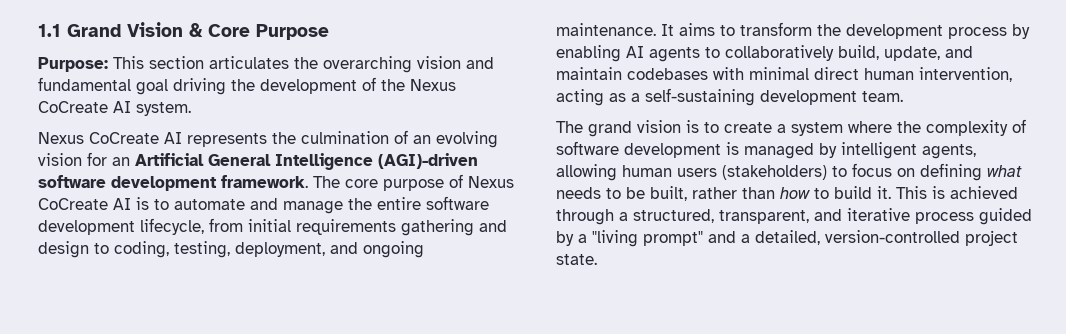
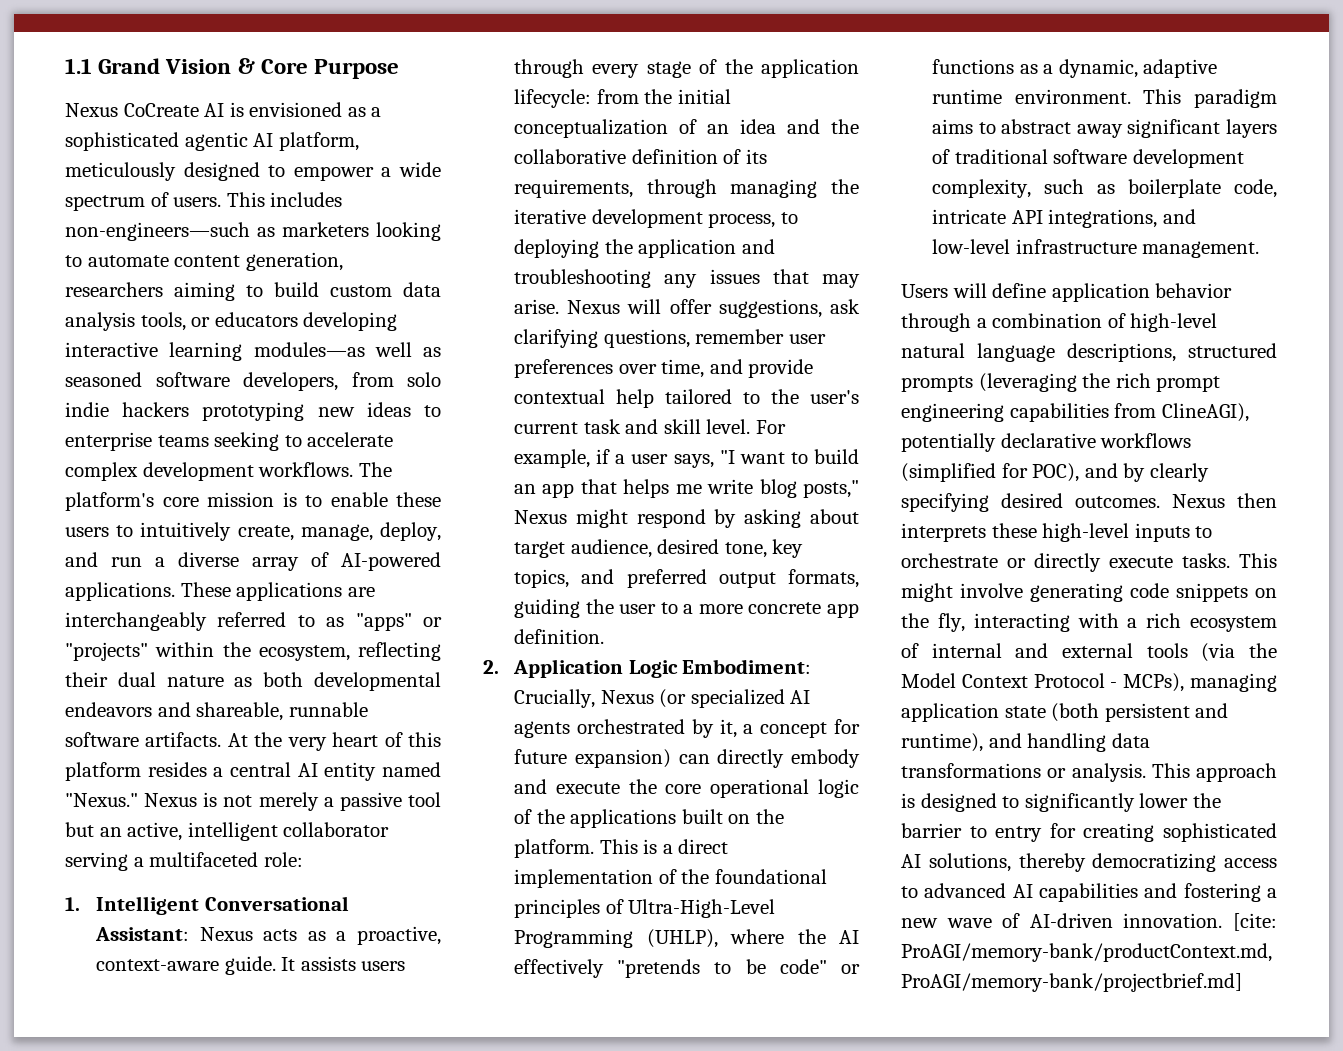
- Purpose: This section articulates the overarching vision and fundamental goal driving the development of the Nexus CoCreate AI system.
- Nexus CoCreate AI represents the culmination of an evolving vision for an Artificial General Intelligence (AGI)-driven software development framework. The core purpose of Nexus CoCreate AI is to automate and manage the entire software development lifecycle, from initial requirements gathering and design to coding, testing, deployment, and ongoing maintenance. It aims to transform the development process by enabling AI agents to collaboratively build, update, and maintain codebases with minimal direct human intervention, acting as a self-sustaining development team.
- The grand vision is to create a system where the complexity of software development is managed by intelligent agents, allowing human users (stakeholders) to focus on defining what needs to be built, rather than how to build it. This is achieved through a structured, transparent, and iterative process guided by a "living prompt" and a detailed, version-controlled project state.
+ Nexus CoCreate AI is envisioned as a sophisticated agentic AI platform, meticulously designed to empower a wide spectrum of users. This includes non-engineers—such as marketers looking to automate content generation, researchers aiming to build custom data analysis tools, or educators developing interactive learning modules—as well as seasoned software developers, from solo indie hackers prototyping new ideas to enterprise teams seeking to accelerate complex development workflows. The platform's core mission is to enable these users to intuitively create, manage, deploy, and run a diverse array of AI-powered applications. These applications are interchangeably referred to as "apps" or "projects" within the ecosystem, reflecting their dual nature as both developmental endeavors and shareable, runnable software artifacts. At the very heart of this platform resides a central AI entity named "Nexus." Nexus is not merely a passive tool but an active, intelligent collaborator serving a multifaceted role:
+ 1. Intelligent Conversational Assistant: Nexus acts as a proactive, context-aware guide. It assists users through every stage of the application lifecycle: from the initial conceptualization of an idea and the collaborative definition of its requirements, through managing the iterative development process, to deploying the application and troubleshooting any issues that may arise. Nexus will offer suggestions, ask clarifying questions, remember user preferences over time, and provide contextual help tailored to the user's current task and skill level. For example, if a user says, "I want to build an app that helps me write blog posts," Nexus might respond by asking about target audience, desired tone, key topics, and preferred output formats, guiding the user to a more concrete app definition.
+ 2. Application Logic Embodiment: Crucially, Nexus (or specialized AI agents orchestrated by it, a concept for future expansion) can directly embody and execute the core operational logic of the applications built on the platform. This is a direct implementation of the foundational principles of Ultra-High-Level Programming (UHLP), where the AI effectively "pretends to be code" or functions as a dynamic, adaptive runtime environment. This paradigm aims to abstract away significant layers of traditional software development complexity, such as boilerplate code, intricate API integrations, and low-level infrastructure management.
+ Users will define application behavior through a combination of high-level natural language descriptions, structured prompts (leveraging the rich prompt engineering capabilities from ClineAGI), potentially declarative workflows (simplified for POC), and by clearly specifying desired outcomes. Nexus then interprets these high-level inputs to orchestrate or directly execute tasks. This might involve generating code snippets on the fly, interacting with a rich ecosystem of internal and external tools (via the Model Context Protocol - MCPs), managing application state (both persistent and runtime), and handling data transformations or analysis. This approach is designed to significantly lower the barrier to entry for creating sophisticated AI solutions, thereby democratizing access to advanced AI capabilities and fostering a new wave of AI-driven innovation. [cite: ProAGI/memory-bank/productContext.md, ProAGI/memory-bank/projectbrief.md]

